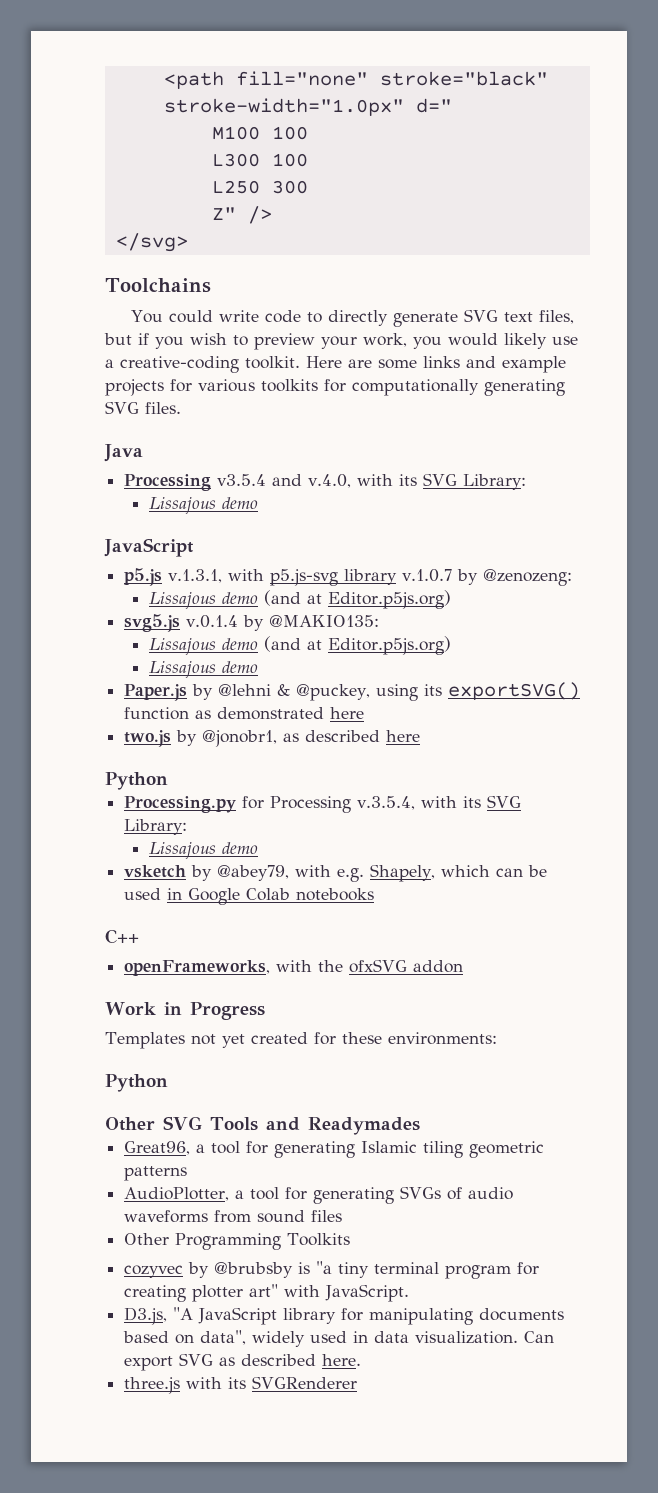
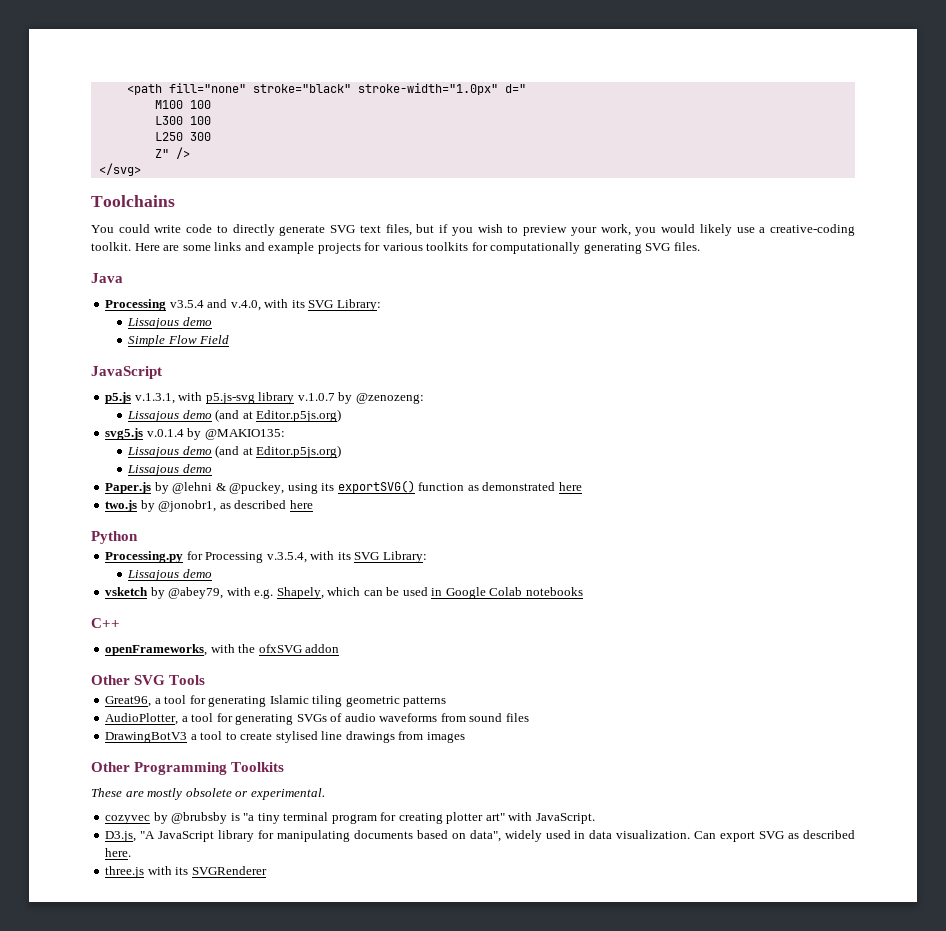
+ Simple Flow Field
- Work in Progress
- Templates not yet created for these environments:
- Python
- Other SVG Tools and Readymades
+ Other SVG Tools
+ DrawingBotV3 a tool to create stylised line drawings from images
  Other Programming Toolkits
+ These are mostly obsolete or experimental.

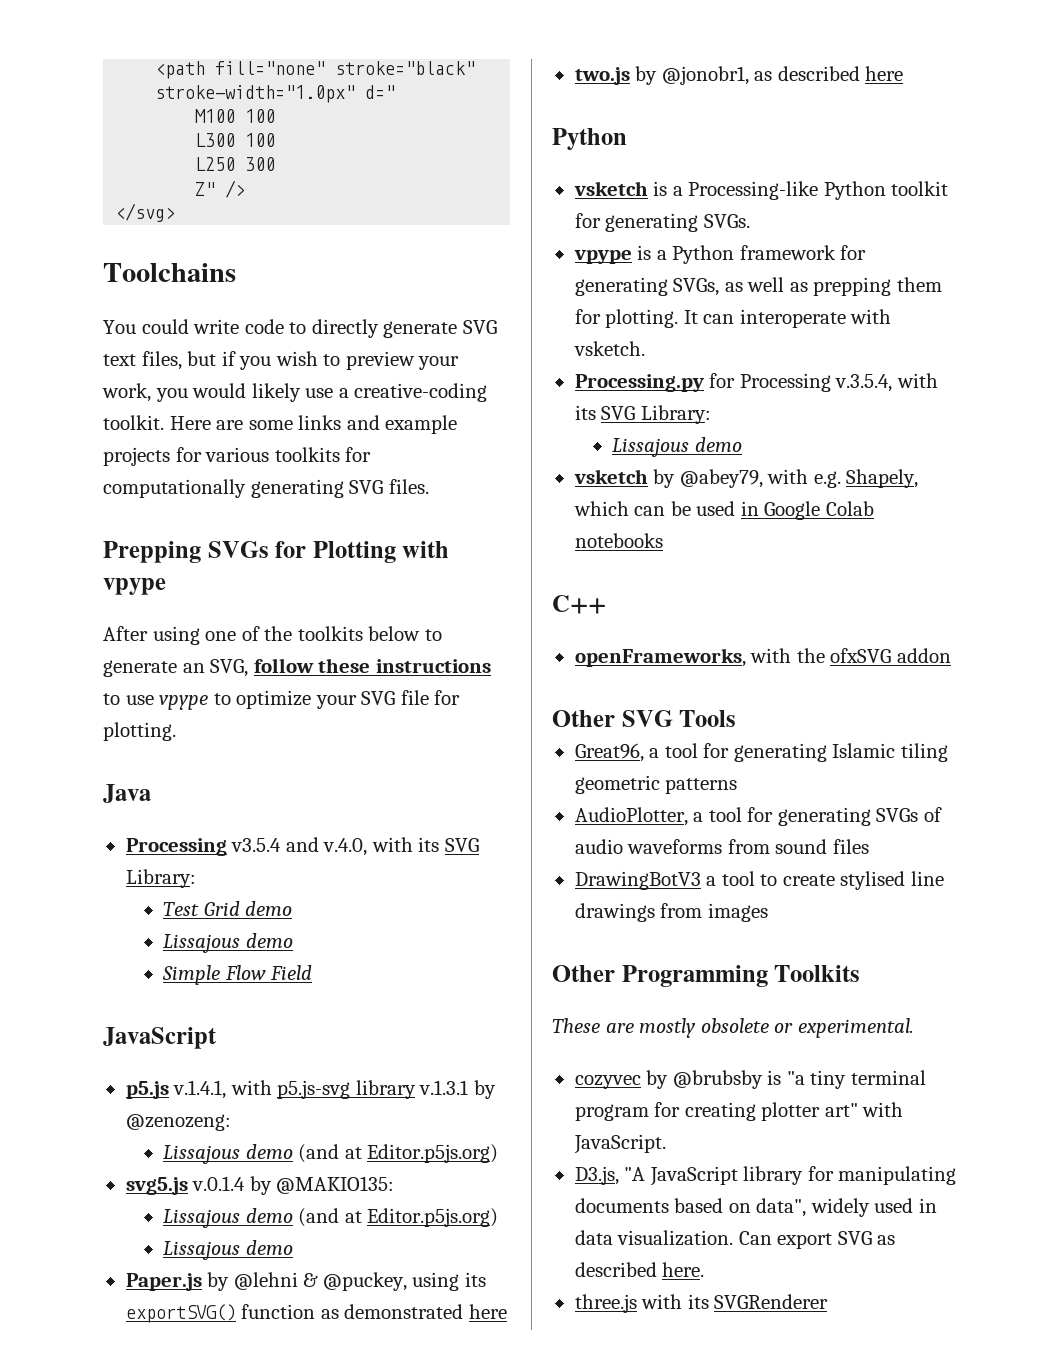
+ Prepping SVGs for Plotting with vpype
+ After using one of the toolkits below to generate an SVG, follow these instructions to use vpype to optimize your SVG file for plotting.
+ Test Grid demo
- p5.js v.1.3.1, with p5.js-svg library v.1.0.7 by @zenozeng:
+ p5.js v.1.4.1, with p5.js-svg library v.1.3.1 by @zenozeng:
+ vsketch is a Processing-like Python toolkit for generating SVGs.
+ vpype is a Python framework for generating SVGs, as well as prepping them for plotting. It can interoperate with vsketch.

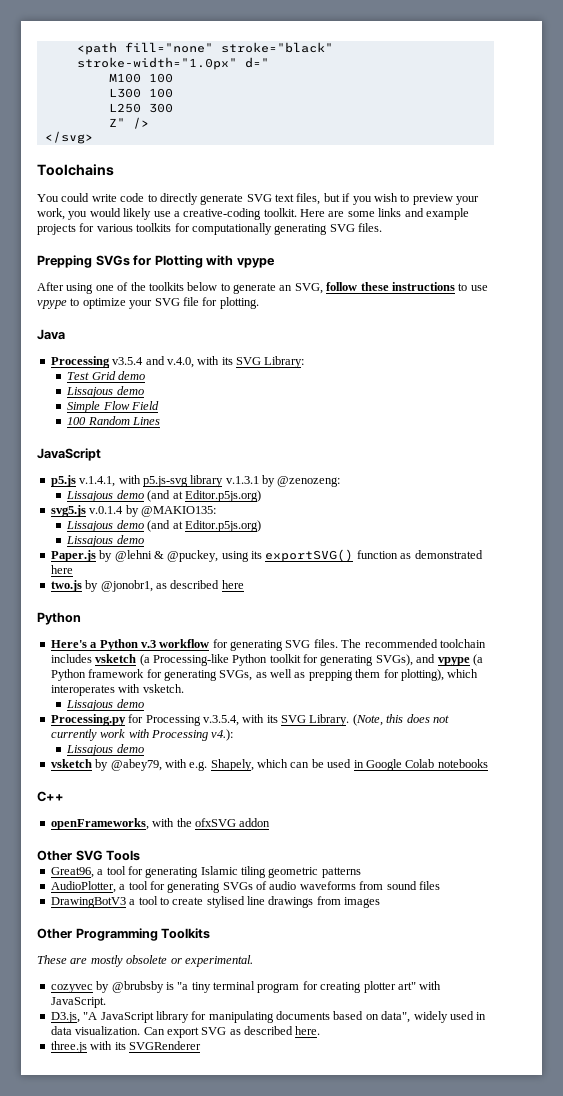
+ 100 Random Lines
- vsketch is a Processing-like Python toolkit for generating SVGs.
- vpype is a Python framework for generating SVGs, as well as prepping them for plotting. It can interoperate with vsketch.
+ Here's a Python v.3 workflow for generating SVG files. The recommended toolchain includes vsketch (a Processing-like Python toolkit for generating SVGs), and vpype (a Python framework for generating SVGs, as well as prepping them for plotting), which interoperates with vsketch.
+ Lissajous demo
- Processing.py for Processing v.3.5.4, with its SVG Library:
+ Processing.py for Processing v.3.5.4, with its SVG Library. (Note, this does not currently work with Processing v4.):

